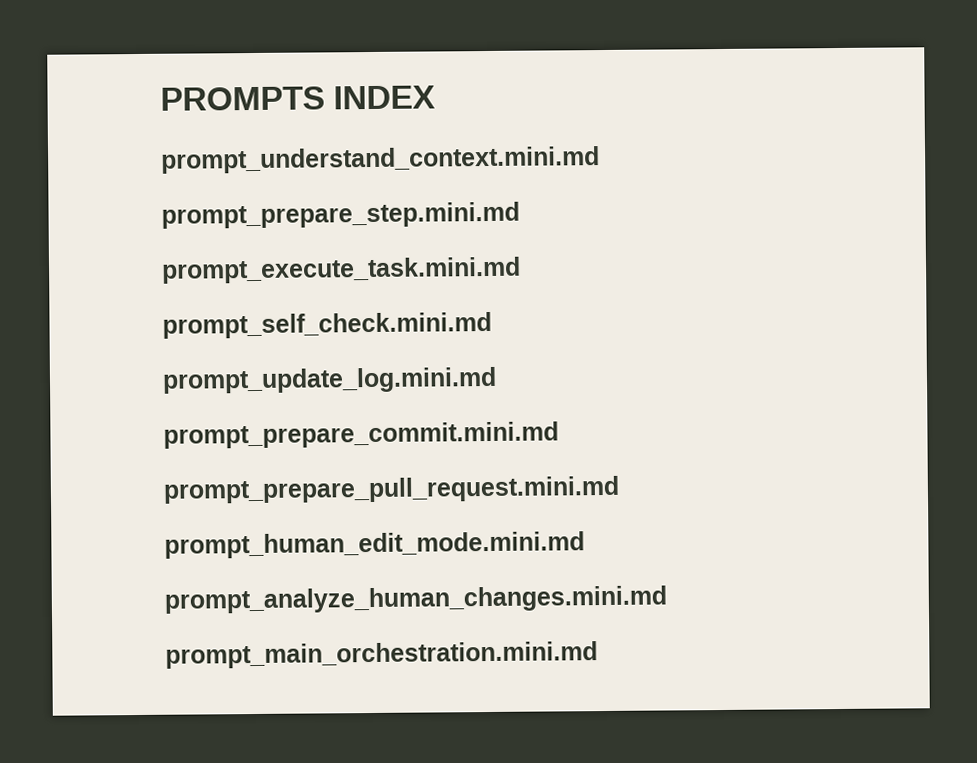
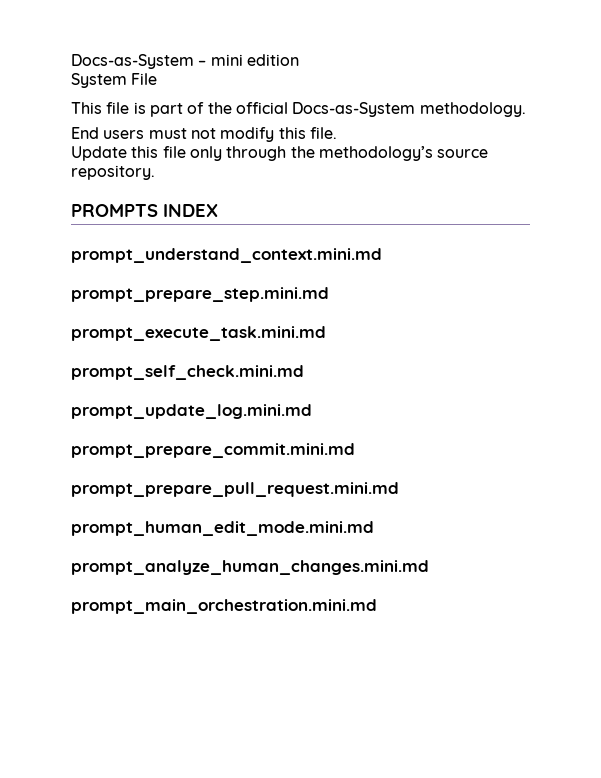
+ Docs-as-System – mini edition
+ System File
+ This file is part of the official Docs-as-System methodology.
+ End users must not modify this file.
+ Update this file only through the methodology’s source repository.

